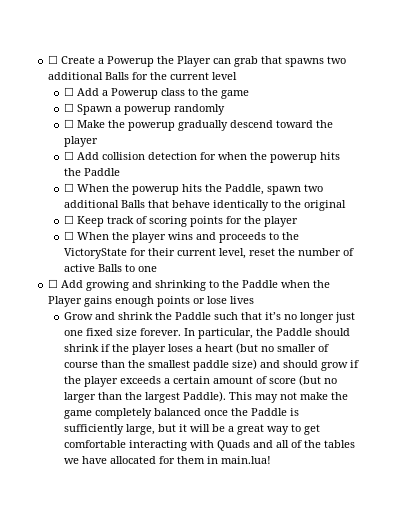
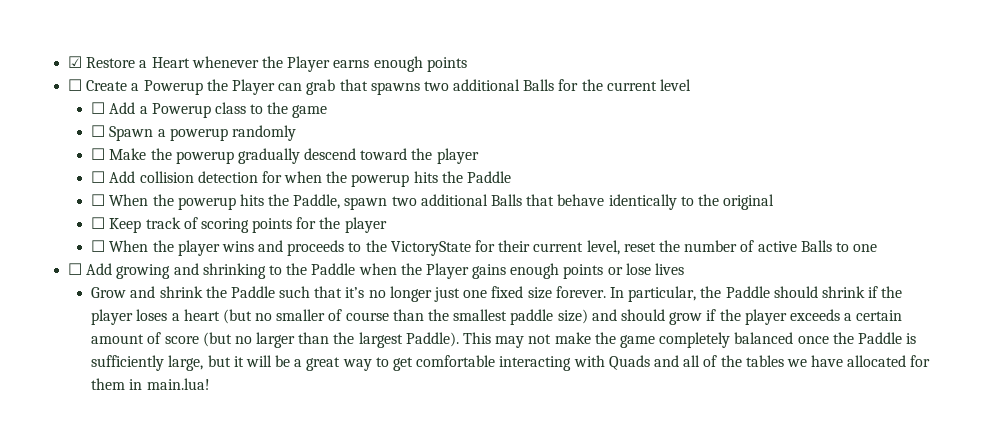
+ ☑ Restore a Heart whenever the Player earns enough points

